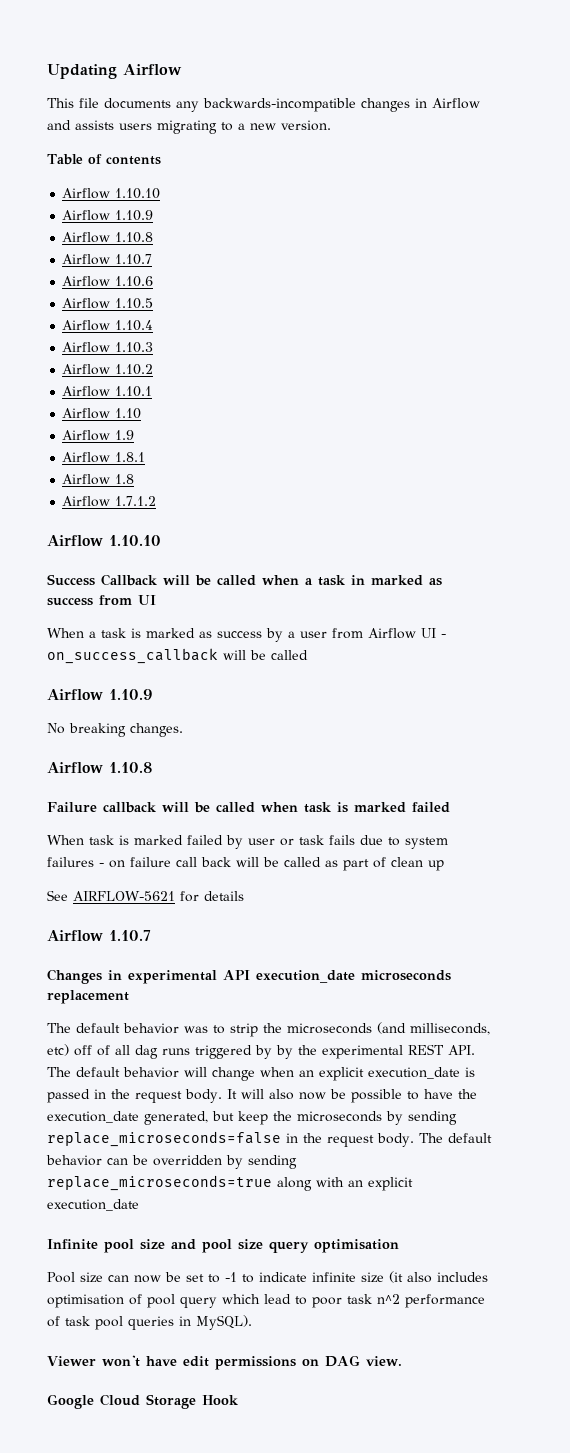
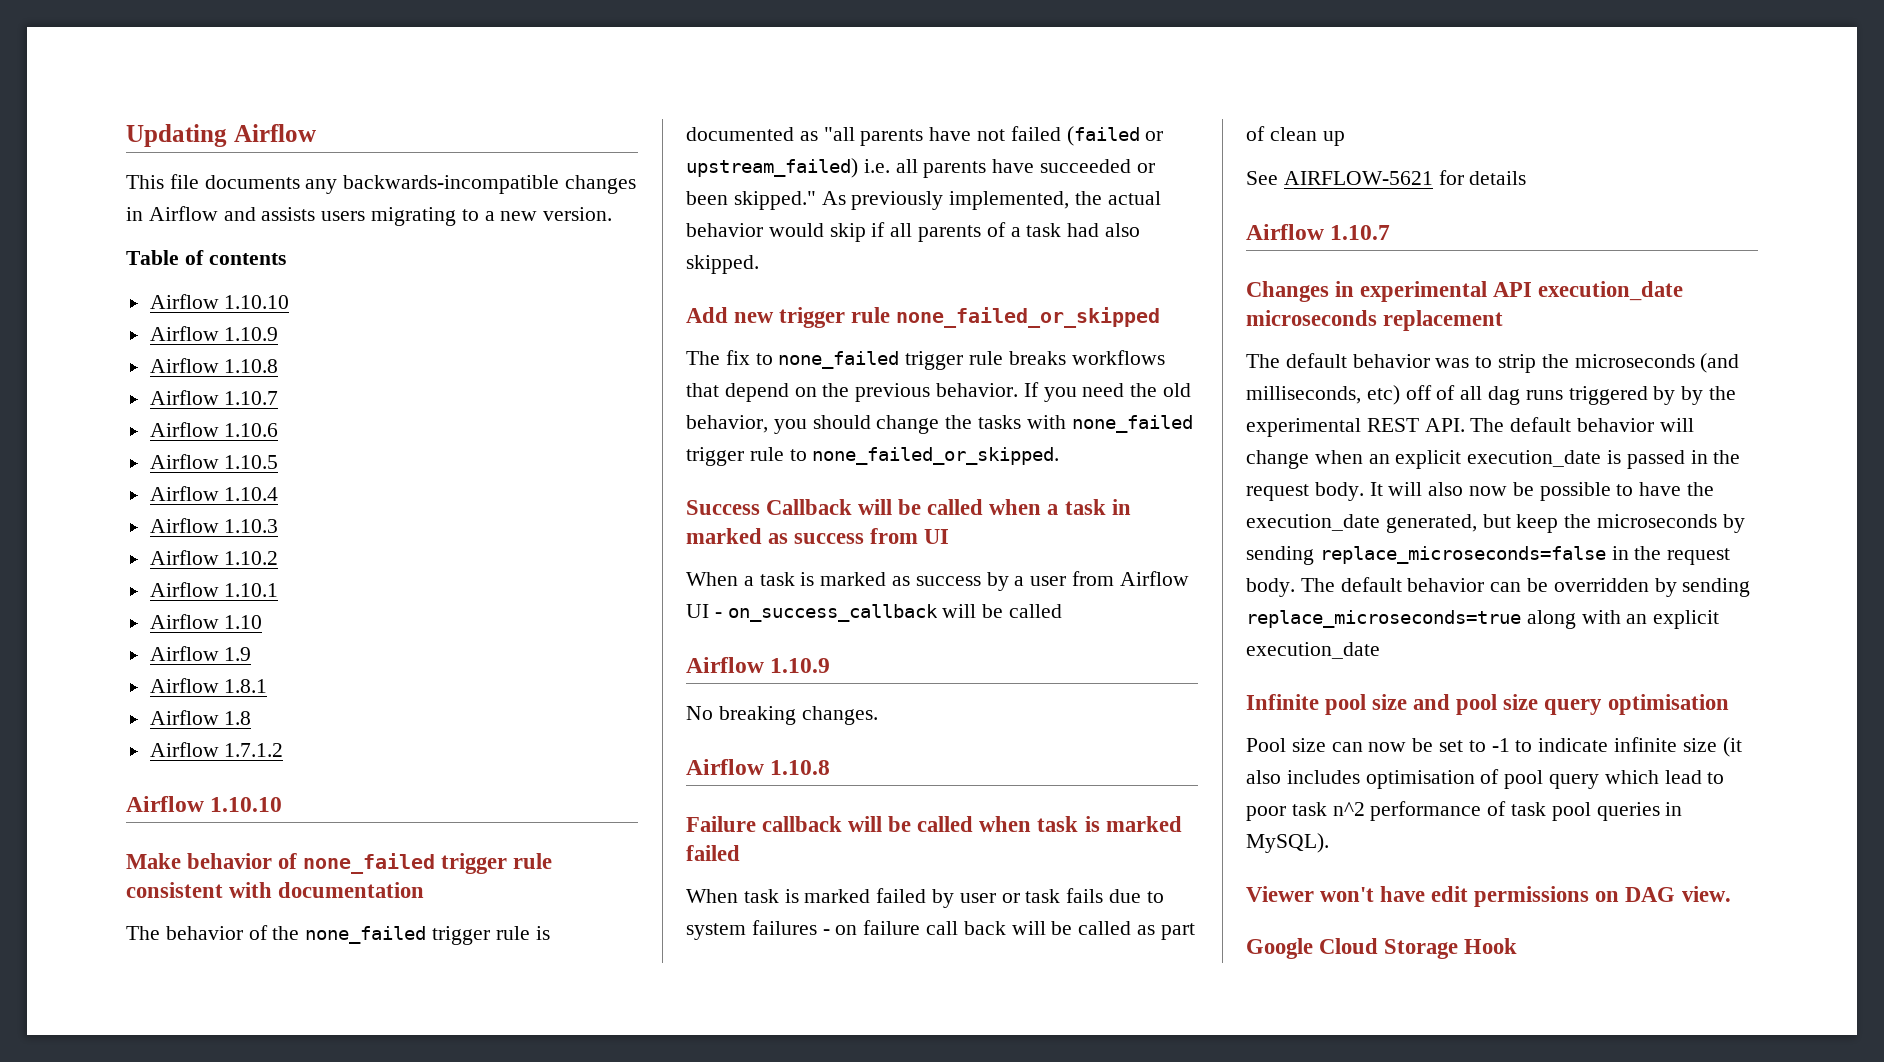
+ Make behavior of none_failed trigger rule consistent with documentation
+ The behavior of the none_failed trigger rule is documented as "all parents have not failed (failed or upstream_failed) i.e. all parents have succeeded or been skipped." As previously implemented, the actual behavior would skip if all parents of a task had also skipped.
+ Add new trigger rule none_failed_or_skipped
+ The fix to none_failed trigger rule breaks workflows that depend on the previous behavior. If you need the old behavior, you should change the tasks with none_failed trigger rule to none_failed_or_skipped.

